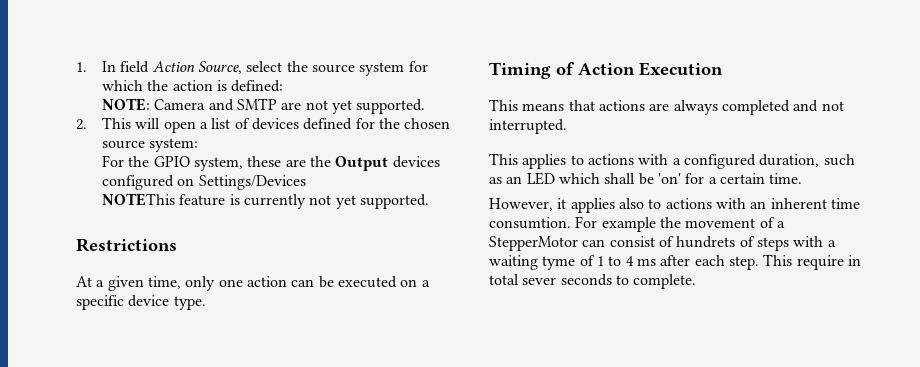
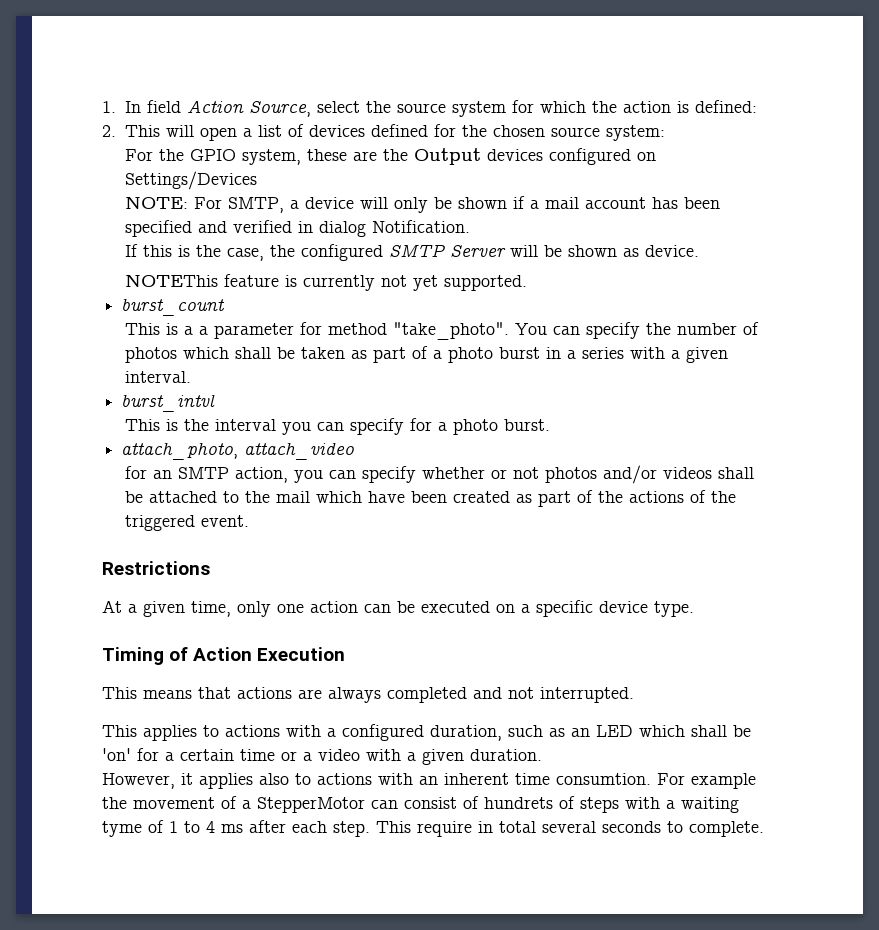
- NOTE: Camera and SMTP are not yet supported.
+ NOTE: For SMTP, a device will only be shown if a mail account has been specified and verified in dialog Notification.
+ If this is the case, the configured SMTP Server will be shown as device.
+ burst_count
+ This is a a parameter for method "take_photo". You can specify the number of photos which shall be taken as part of a photo burst in a series with a given interval.
+ burst_intvl
+ This is the interval you can specify for a photo burst.
+ attach_photo, attach_video
+ for an SMTP action, you can specify whether or not photos and/or videos shall be attached to the mail which have been created as part of the actions of the triggered event.
- This applies to actions with a configured duration, such as an LED which shall be 'on' for a certain time.
+ This applies to actions with a configured duration, such as an LED which shall be 'on' for a certain time or a video with a given duration.
- This require in total sever seconds to complete.
+ This require in total several seconds to complete.

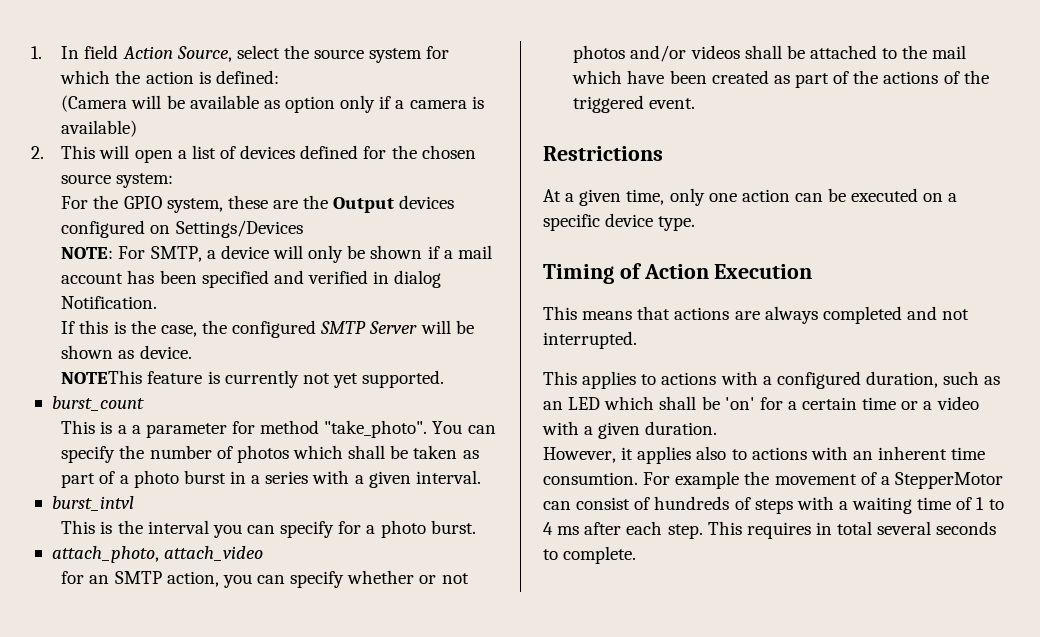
+ (Camera will be available as option only if a camera is available)
- For example the movement of a StepperMotor can consist of hundrets of steps with a waiting tyme of 1 to 4 ms after each step.
+ For example the movement of a StepperMotor can consist of hundreds of steps with a waiting time of 1 to 4 ms after each step.
- This require in total several seconds to complete.
+ This requires in total several seconds to complete.

